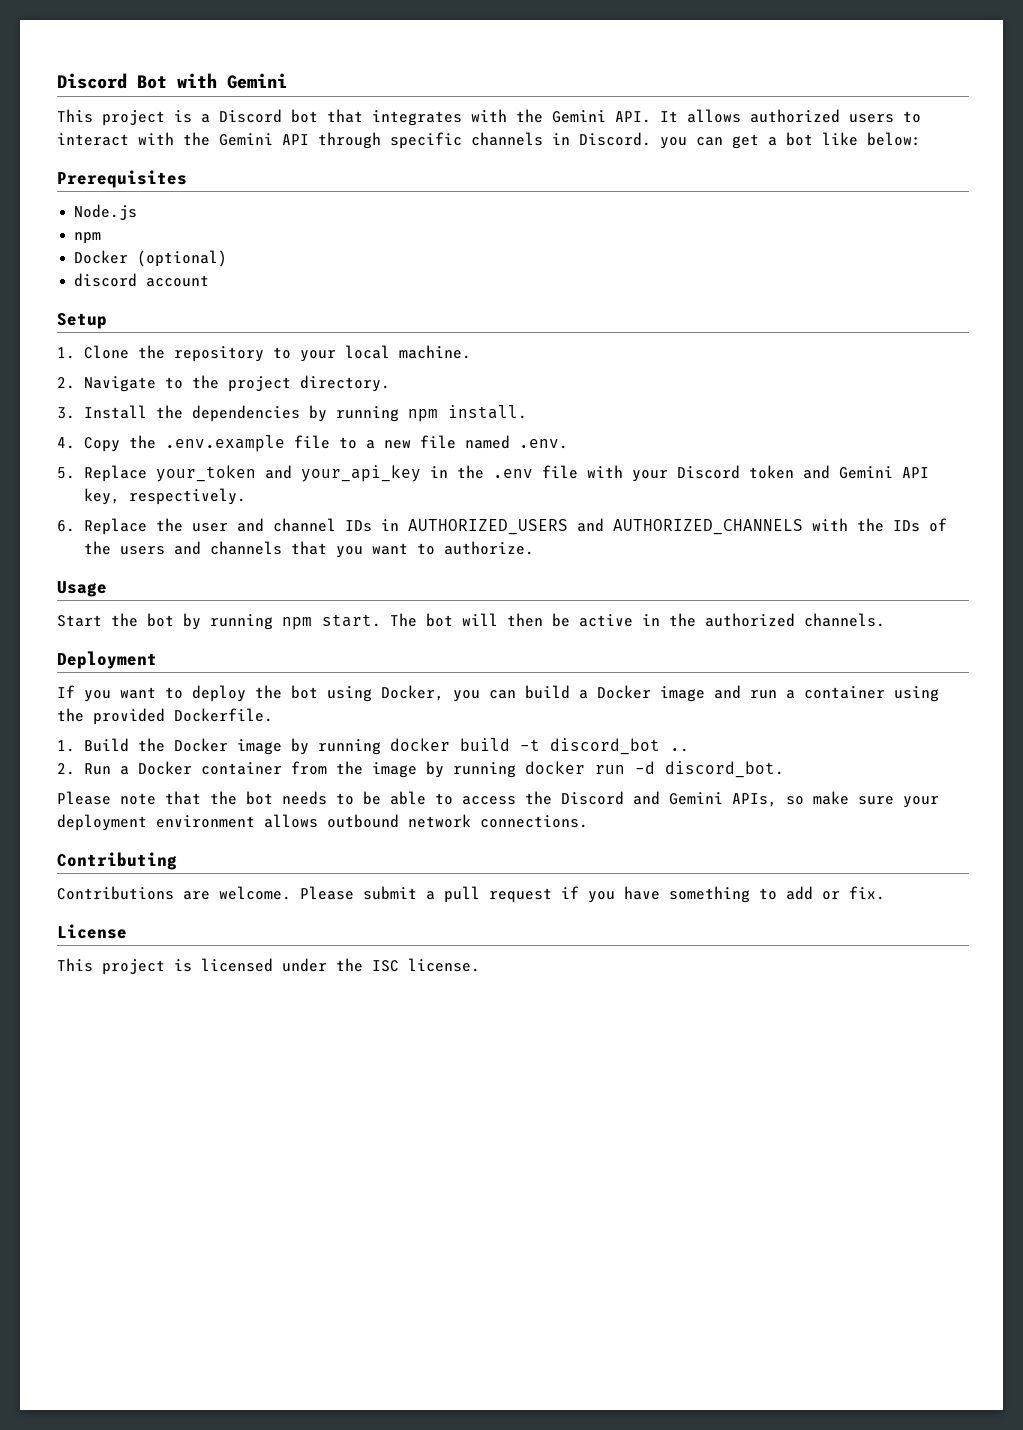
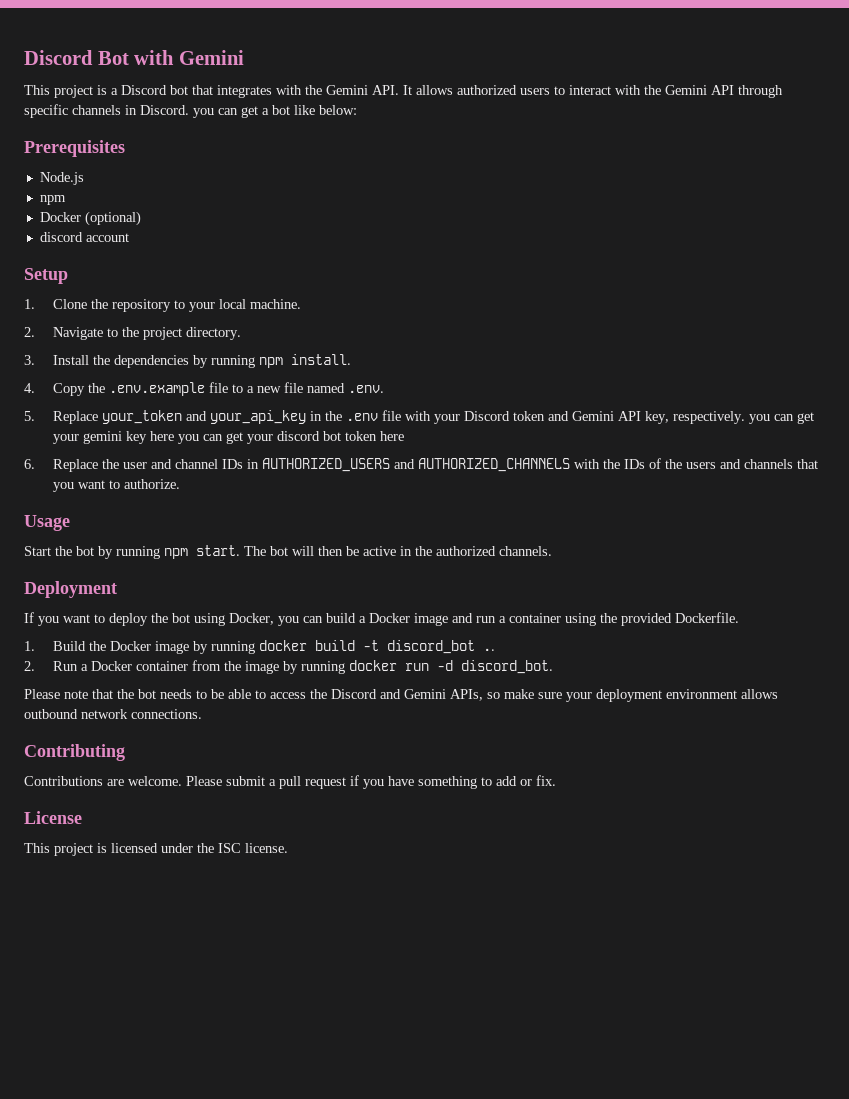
- 5. Replace your_token and your_api_key in the .env file with your Discord token and Gemini API key, respectively.
+ 5. Replace your_token and your_api_key in the .env file with your Discord token and Gemini API key, respectively. you can get your gemini key here you can get your discord bot token here

